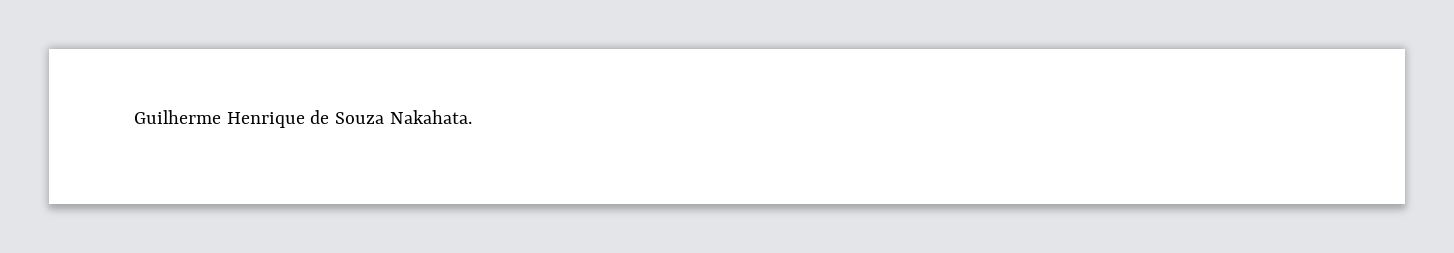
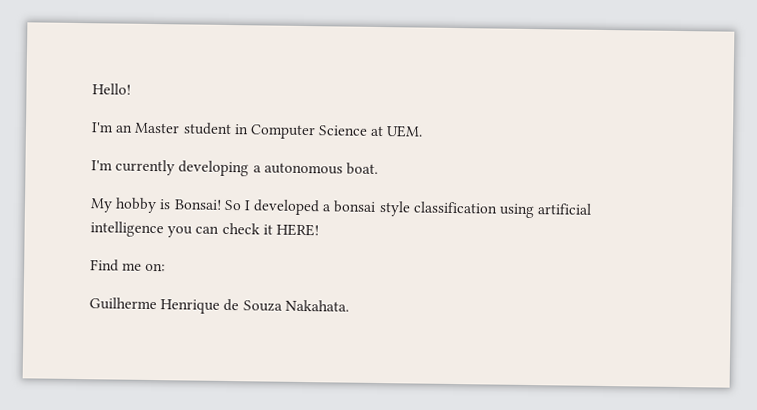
+ Hello!
+ I'm an Master student in Computer Science at UEM.
+ I'm currently developing a autonomous boat.
+ My hobby is Bonsai! So I developed a bonsai style classification using artificial intelligence you can check it HERE!
+ Find me on:

